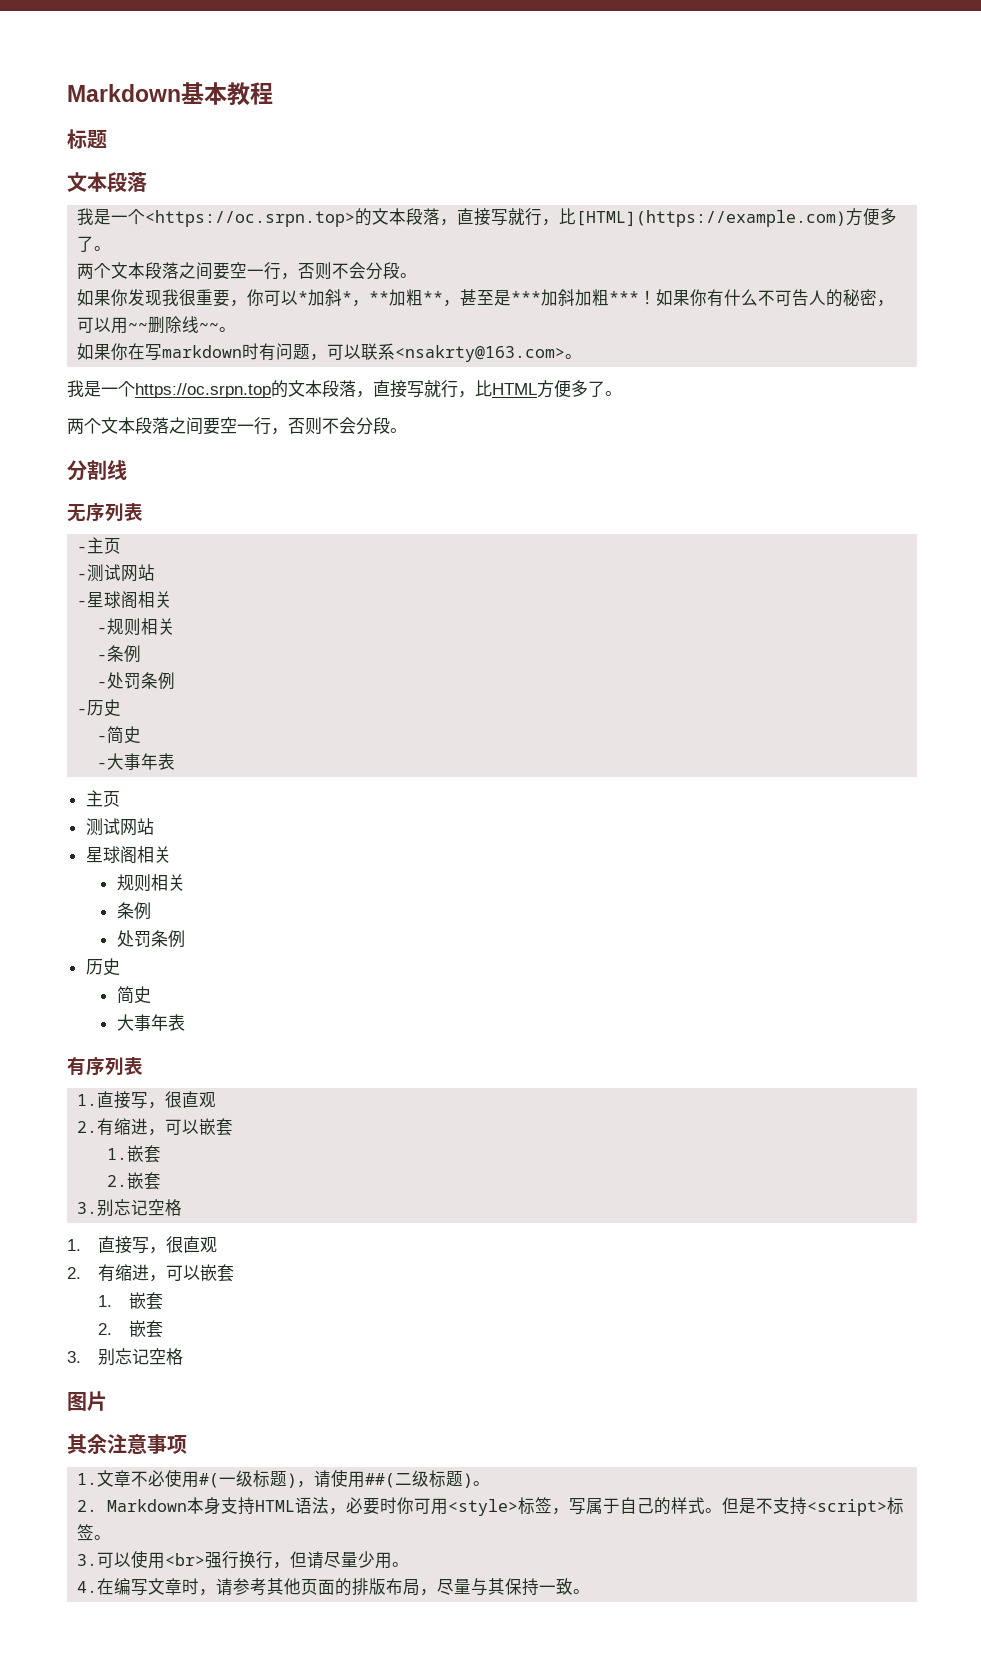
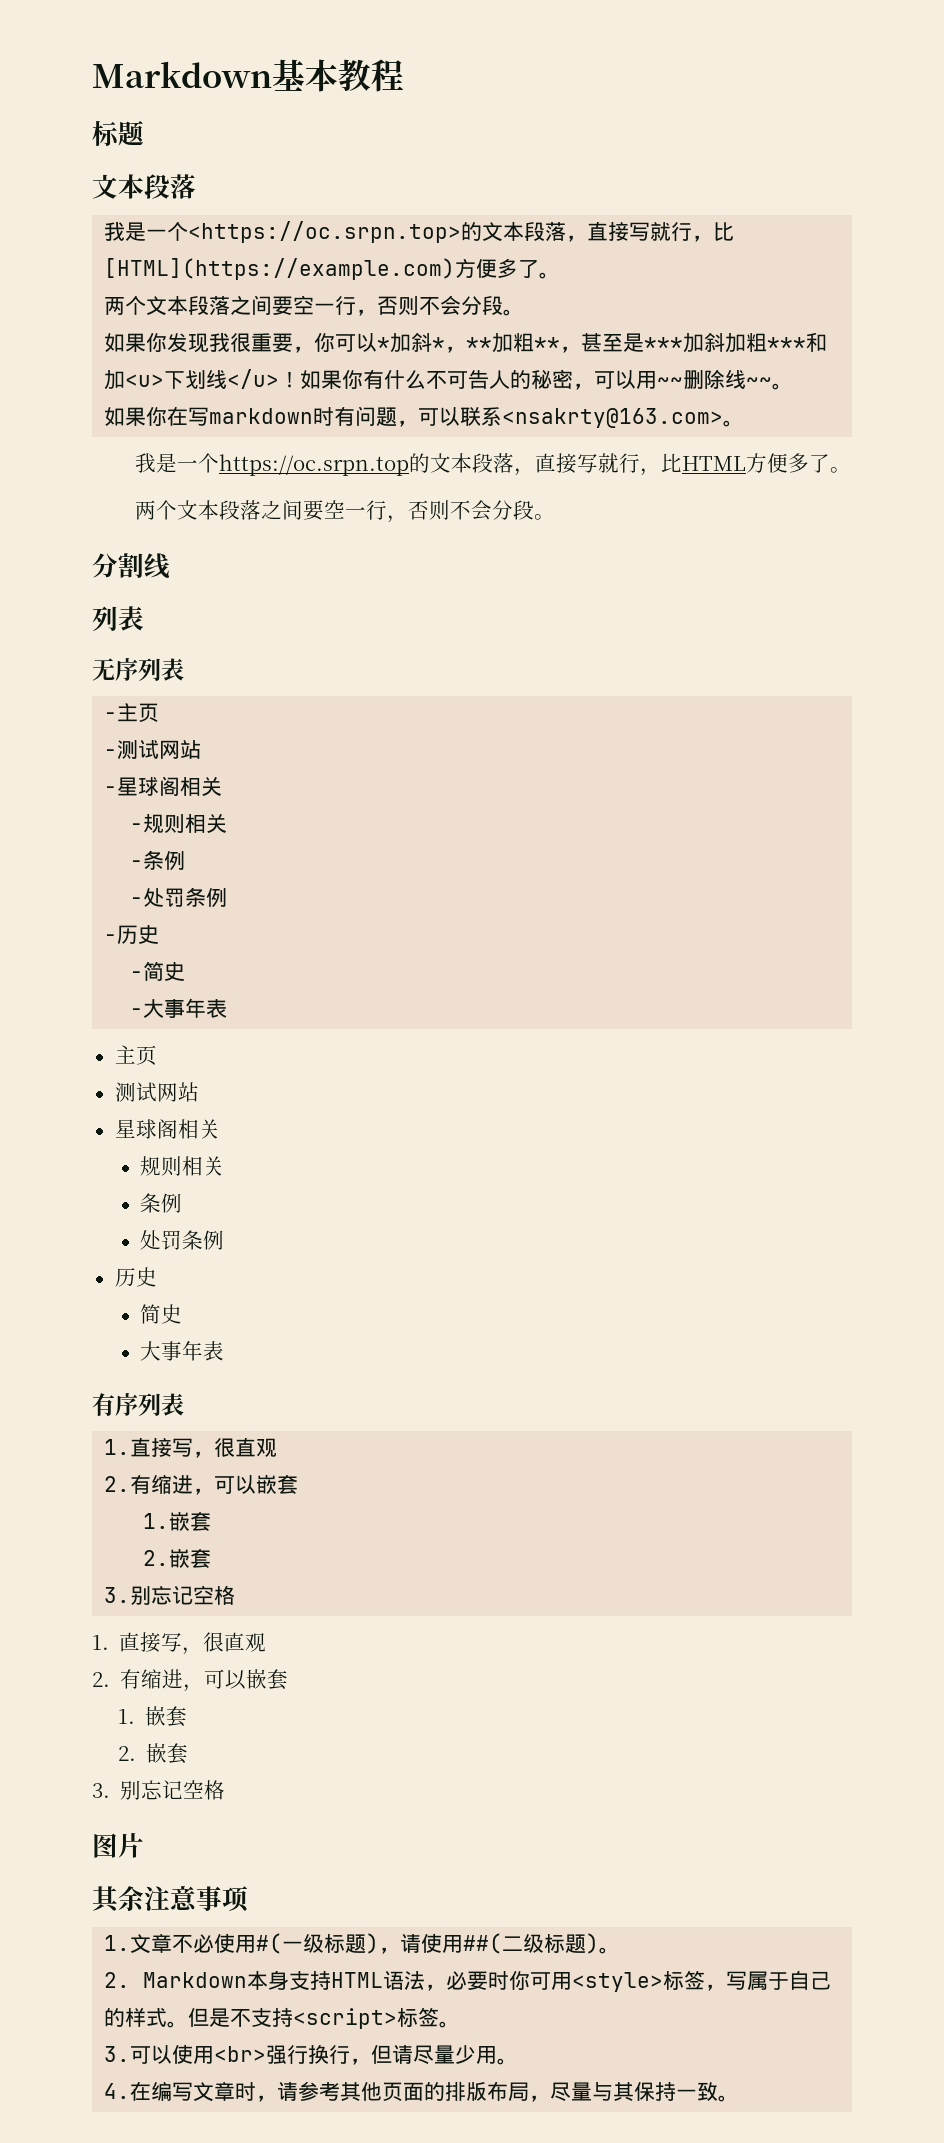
- 如果你发现我很重要，你可以*加斜*，**加粗**，甚至是***加斜加粗***！
+ 如果你发现我很重要，你可以*加斜*，**加粗**，甚至是***加斜加粗***和加<u>下划线</u>！
  分割线
+ 列表

